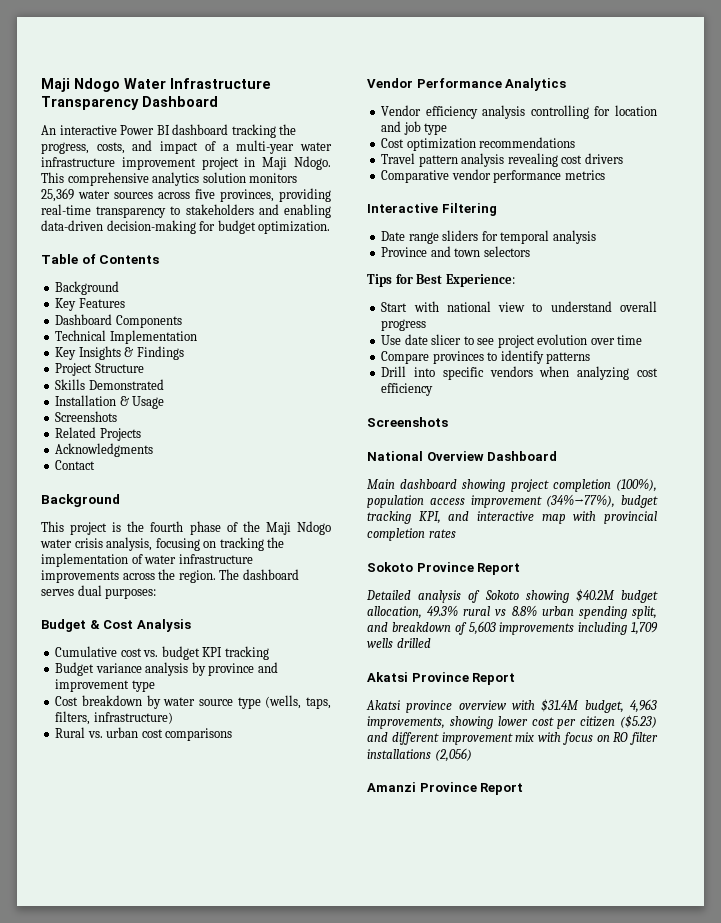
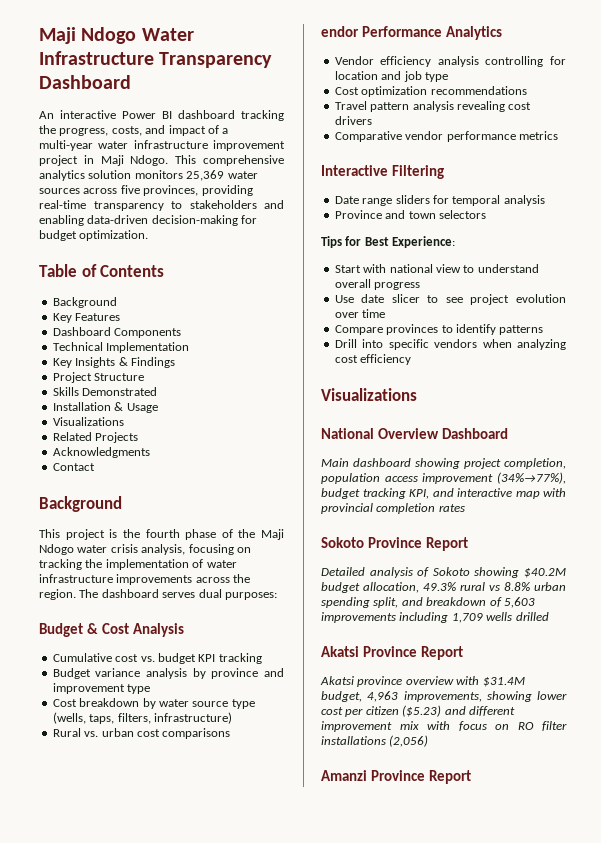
  Installation & Usage
- Screenshots
+ Visualizations
- Vendor Performance Analytics
+ endor Performance Analytics
  Drill into specific vendors when analyzing cost efficiency
- Screenshots
+ Visualizations
- Main dashboard showing project completion (100%), population access improvement (34%→77%), budget tracking KPI, and interactive map with provincial completion rates
+ Main dashboard showing project completion, population access improvement (34%→77%), budget tracking KPI, and interactive map with provincial completion rates

